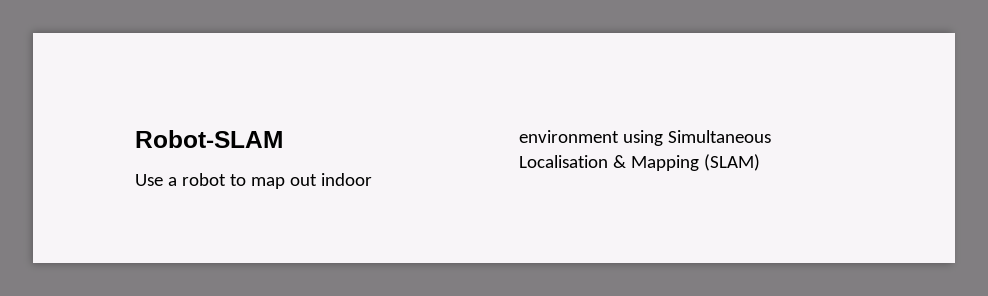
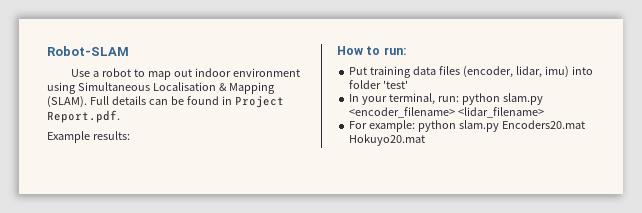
- Use a robot to map out indoor environment using Simultaneous Localisation & Mapping (SLAM)
+ Use a robot to map out indoor environment using Simultaneous Localisation & Mapping (SLAM). Full details can be found in Project Report.pdf.
+ Example results:
+ How to run:
+ Put training data files (encoder, lidar, imu) into folder 'test'
+ In your terminal, run: python slam.py <encoder_filename> <lidar_filename>
+ For example: python slam.py Encoders20.mat Hokuyo20.mat

